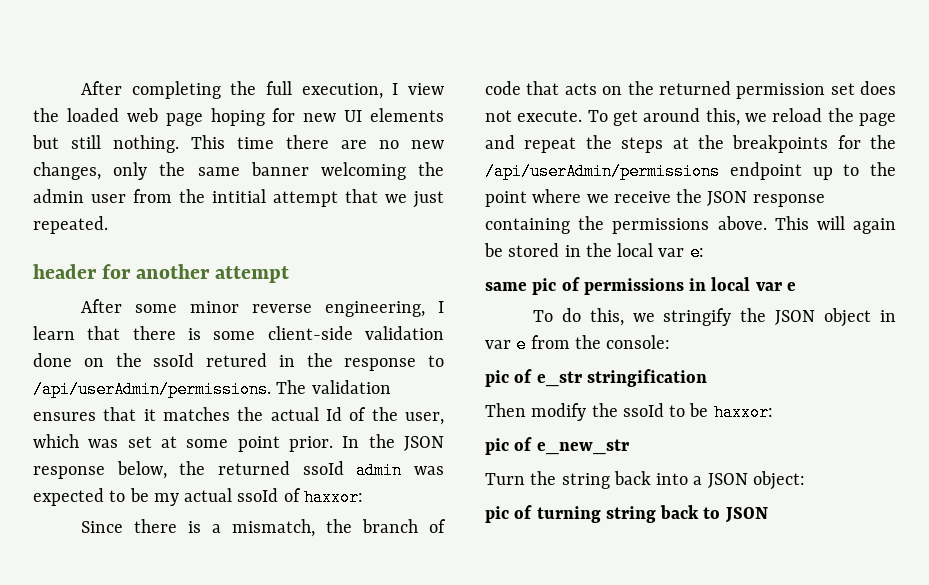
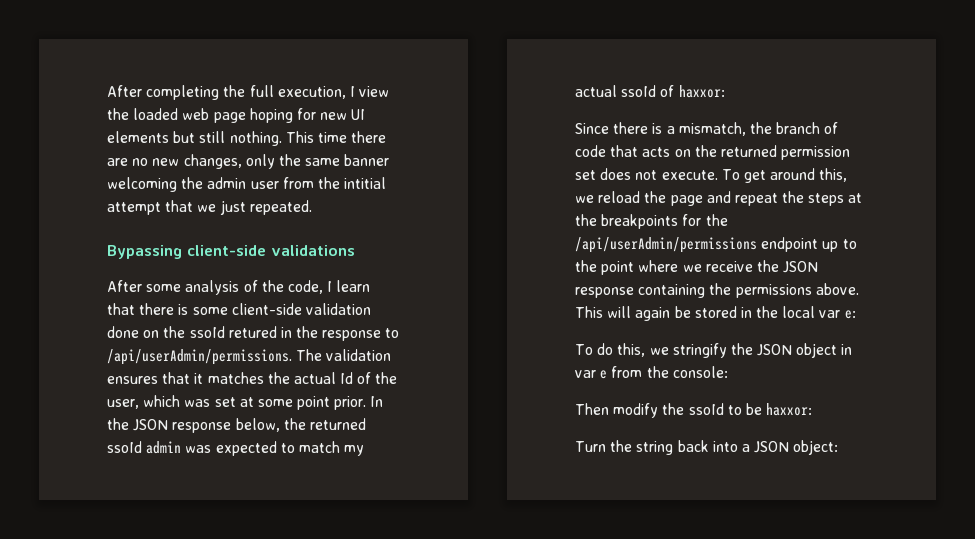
- header for another attempt
- After some minor reverse engineering, I learn that there is some client-side validation done on the ssoId retured in the response to /api/userAdmin/permissions.
+ Bypassing client-side validations
+ After some analysis of the code, I learn that there is some client-side validation done on the ssoId retured in the response to /api/userAdmin/permissions.
- In the JSON response below, the returned ssoId admin was expected to be my actual ssoId of haxxor:
+ In the JSON response below, the returned ssoId admin was expected to match my actual ssoId of haxxor:
- same pic of permissions in local var e
- pic of e_str stringification
- pic of e_new_str
- pic of turning string back to JSON

